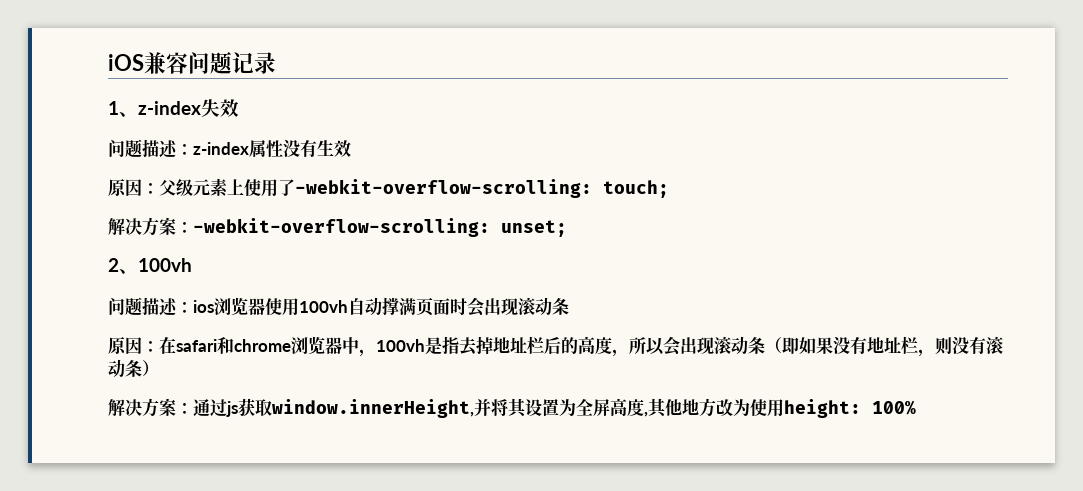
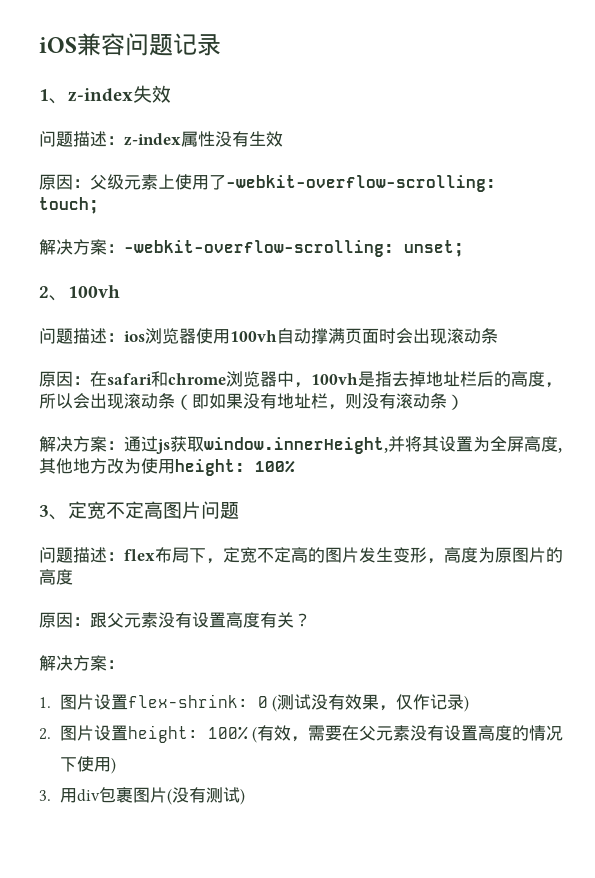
+ 3、定宽不定高图片问题
+ 问题描述：flex布局下，定宽不定高的图片发生变形，高度为原图片的高度
+ 原因：跟父元素没有设置高度有关？
+ 解决方案：
+ 1.图片设置flex-shrink: 0 (测试没有效果，仅作记录)
+ 2.图片设置height: 100% (有效，需要在父元素没有设置高度的情况下使用)
+ 3.用div包裹图片(没有测试)

